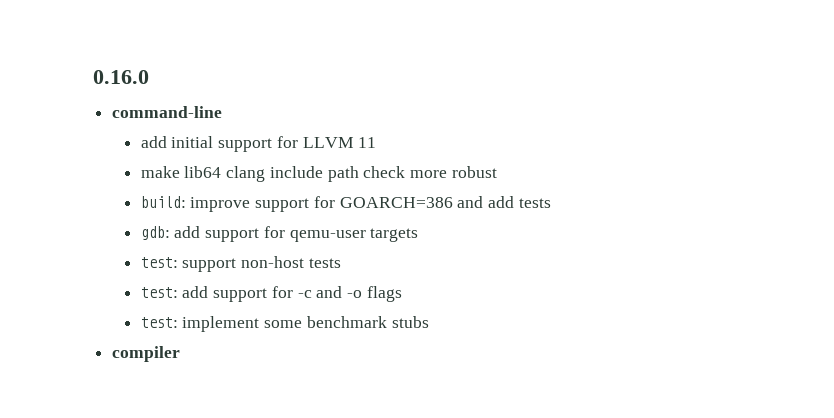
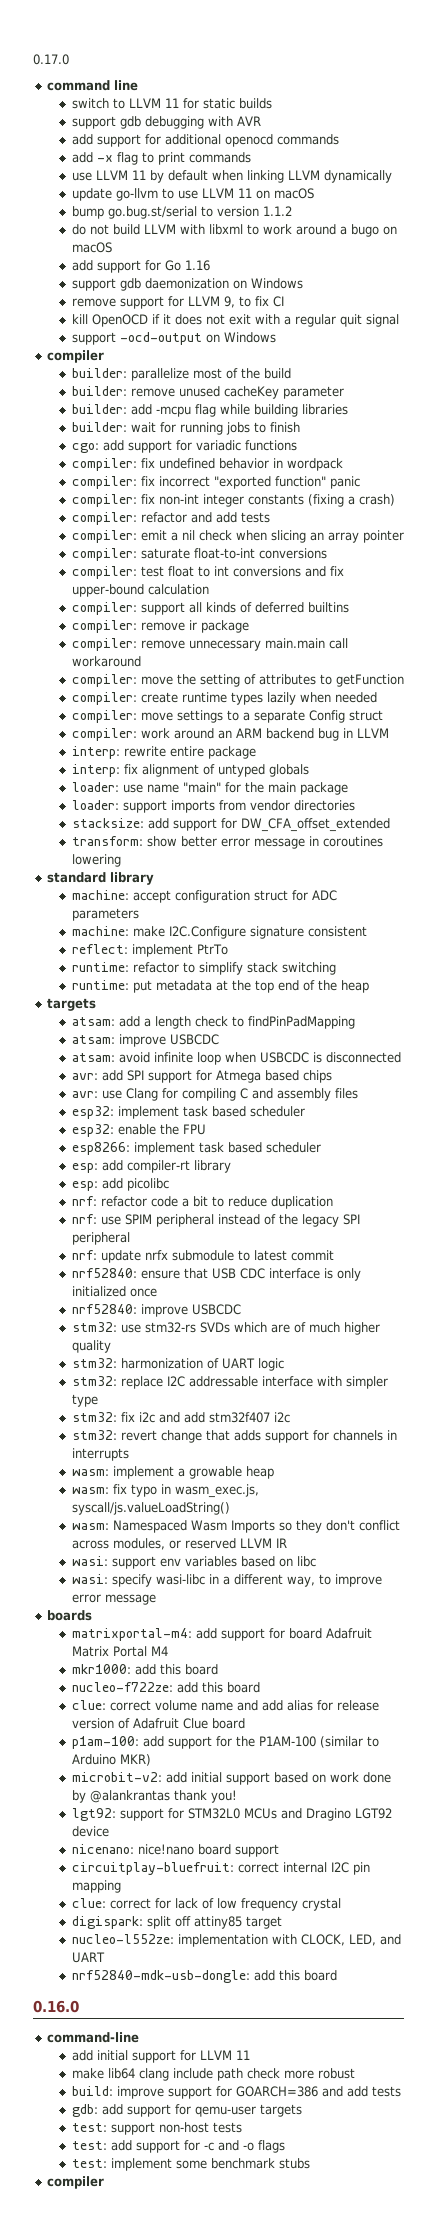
+ 0.17.0
+ command line
+ switch to LLVM 11 for static builds
+ support gdb debugging with AVR
+ add support for additional openocd commands
+ add -x flag to print commands
+ use LLVM 11 by default when linking LLVM dynamically
+ update go-llvm to use LLVM 11 on macOS
+ bump go.bug.st/serial to version 1.1.2
+ do not build LLVM with libxml to work around a bugo on macOS
+ add support for Go 1.16
+ support gdb daemonization on Windows
+ remove support for LLVM 9, to fix CI
+ kill OpenOCD if it does not exit with a regular quit signal
+ support -ocd-output on Windows
+ compiler
+ builder: parallelize most of the build
+ builder: remove unused cacheKey parameter
+ builder: add -mcpu flag while building libraries
+ builder: wait for running jobs to finish
+ cgo: add support for variadic functions
+ compiler: fix undefined behavior in wordpack
+ compiler: fix incorrect "exported function" panic
+ compiler: fix non-int integer constants (fixing a crash)
+ compiler: refactor and add tests
+ compiler: emit a nil check when slicing an array pointer
+ compiler: saturate float-to-int conversions
+ compiler: test float to int conversions and fix upper-bound calculation
+ compiler: support all kinds of deferred builtins
+ compiler: remove ir package
+ compiler: remove unnecessary main.main call workaround
+ compiler: move the setting of attributes to getFunction
+ compiler: create runtime types lazily when needed
+ compiler: move settings to a separate Config struct
+ compiler: work around an ARM backend bug in LLVM
+ interp: rewrite entire package
+ interp: fix alignment of untyped globals
+ loader: use name "main" for the main package
+ loader: support imports from vendor directories
+ stacksize: add support for DW_CFA_offset_extended
+ transform: show better error message in coroutines lowering
+ standard library
+ machine: accept configuration struct for ADC parameters
+ machine: make I2C.Configure signature consistent
+ reflect: implement PtrTo
+ runtime: refactor to simplify stack switching
+ runtime: put metadata at the top end of the heap
+ targets
+ atsam: add a length check to findPinPadMapping
+ atsam: improve USBCDC
+ atsam: avoid infinite loop when USBCDC is disconnected
+ avr: add SPI support for Atmega based chips
+ avr: use Clang for compiling C and assembly files
+ esp32: implement task based scheduler
+ esp32: enable the FPU
+ esp8266: implement task based scheduler
+ esp: add compiler-rt library
+ esp: add picolibc
+ nrf: refactor code a bit to reduce duplication
+ nrf: use SPIM peripheral instead of the legacy SPI peripheral
+ nrf: update nrfx submodule to latest commit
+ nrf52840: ensure that USB CDC interface is only initialized once
+ nrf52840: improve USBCDC
+ stm32: use stm32-rs SVDs which are of much higher quality
+ stm32: harmonization of UART logic
+ stm32: replace I2C addressable interface with simpler type
+ stm32: fix i2c and add stm32f407 i2c
+ stm32: revert change that adds support for channels in interrupts
+ wasm: implement a growable heap
+ wasm: fix typo in wasm_exec.js, syscall/js.valueLoadString()
+ wasm: Namespaced Wasm Imports so they don't conflict across modules, or reserved LLVM IR
+ wasi: support env variables based on libc
+ wasi: specify wasi-libc in a different way, to improve error message
+ boards
+ matrixportal-m4: add support for board Adafruit Matrix Portal M4
+ mkr1000: add this board
+ nucleo-f722ze: add this board
+ clue: correct volume name and add alias for release version of Adafruit Clue board
+ p1am-100: add support for the P1AM-100 (similar to Arduino MKR)
+ microbit-v2: add initial support based on work done by @alankrantas thank you!
+ lgt92: support for STM32L0 MCUs and Dragino LGT92 device
+ nicenano: nice!nano board support
+ circuitplay-bluefruit: correct internal I2C pin mapping
+ clue: correct for lack of low frequency crystal
+ digispark: split off attiny85 target
+ nucleo-l552ze: implementation with CLOCK, LED, and UART
+ nrf52840-mdk-usb-dongle: add this board

